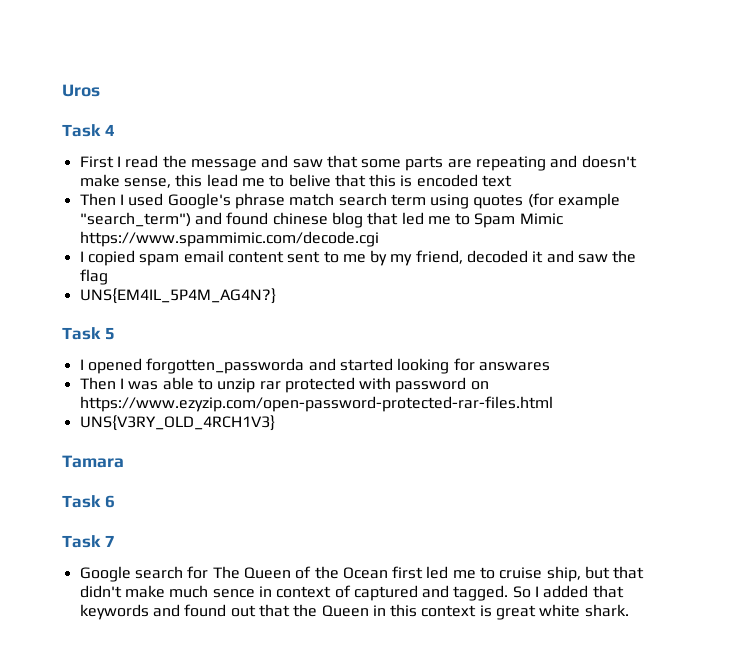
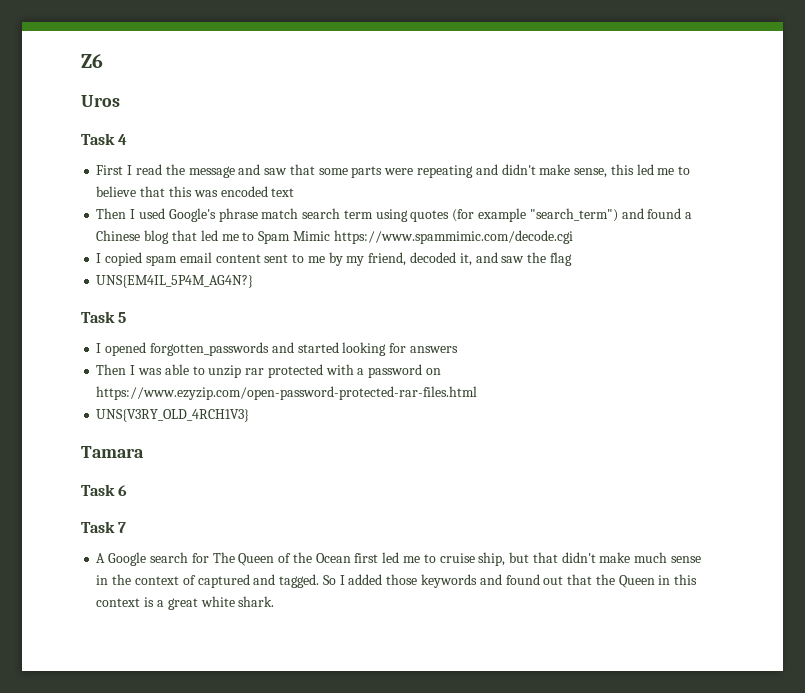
+ Z6
- First I read the message and saw that some parts are repeating and doesn't make sense, this lead me to belive that this is encoded text
+ First I read the message and saw that some parts were repeating and didn't make sense, this led me to believe that this was encoded text
- Then I used Google's phrase match search term using quotes (for example "search_term") and found chinese blog that led me to Spam Mimic https://www.spammimic.com/decode.cgi
+ Then I used Google's phrase match search term using quotes (for example "search_term") and found a Chinese blog that led me to Spam Mimic https://www.spammimic.com/decode.cgi
- I copied spam email content sent to me by my friend, decoded it and saw the flag
+ I copied spam email content sent to me by my friend, decoded it, and saw the flag
- I opened forgotten_passworda and started looking for answares
+ I opened forgotten_passwords and started looking for answers
- Then I was able to unzip rar protected with password on https://www.ezyzip.com/open-password-protected-rar-files.html
+ Then I was able to unzip rar protected with a password on https://www.ezyzip.com/open-password-protected-rar-files.html
- Google search for The Queen of the Ocean first led me to cruise ship, but that didn't make much sence in context of captured and tagged.
+ A Google search for The Queen of the Ocean first led me to cruise ship, but that didn't make much sense in the context of captured and tagged.
- So I added that keywords and found out that the Queen in this context is great white shark.
+ So I added those keywords and found out that the Queen in this context is a great white shark.

